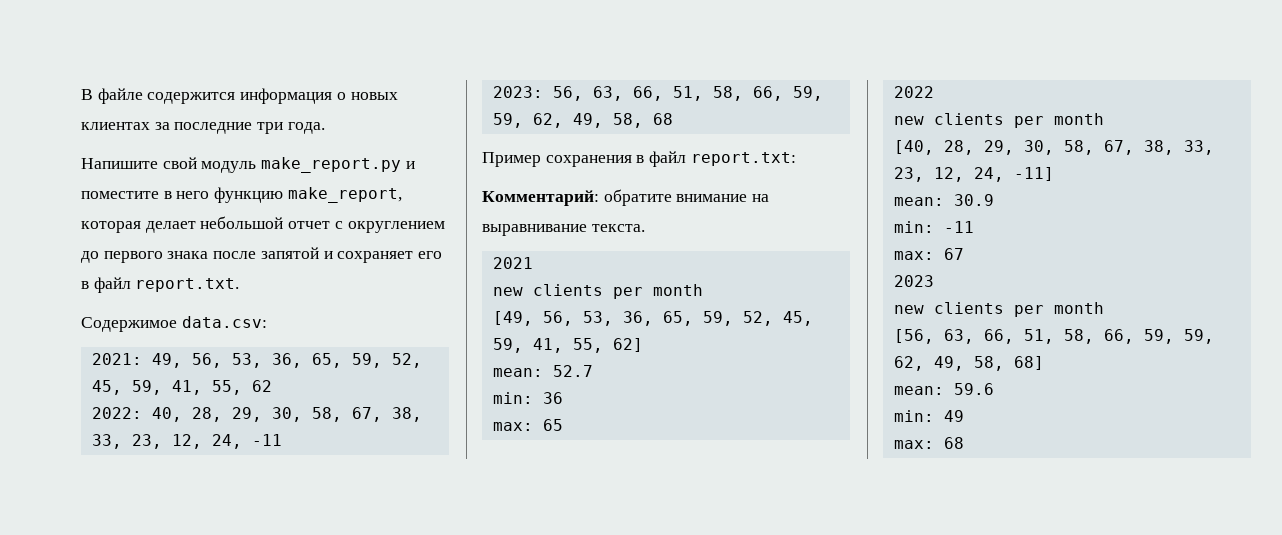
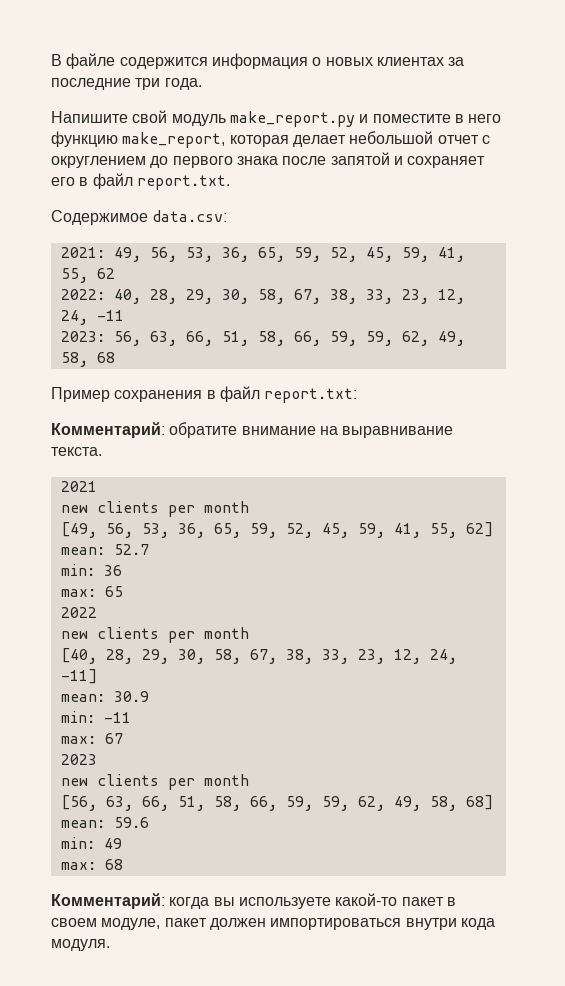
+ Комментарий: когда вы используете какой-то пакет в своем модуле, пакет должен импортироваться внутри кода модуля.

